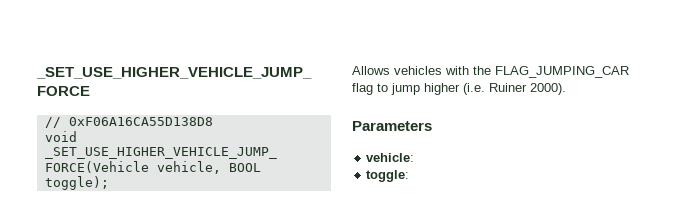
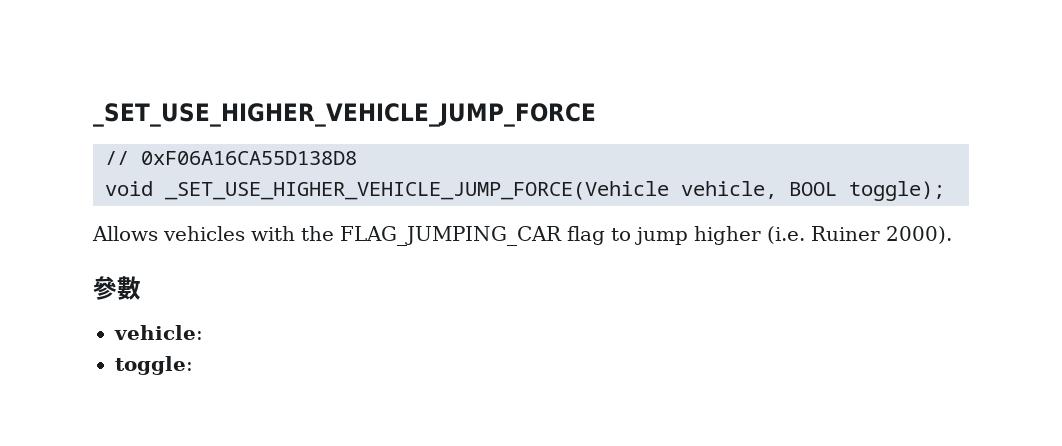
- Parameters
+ 參數

